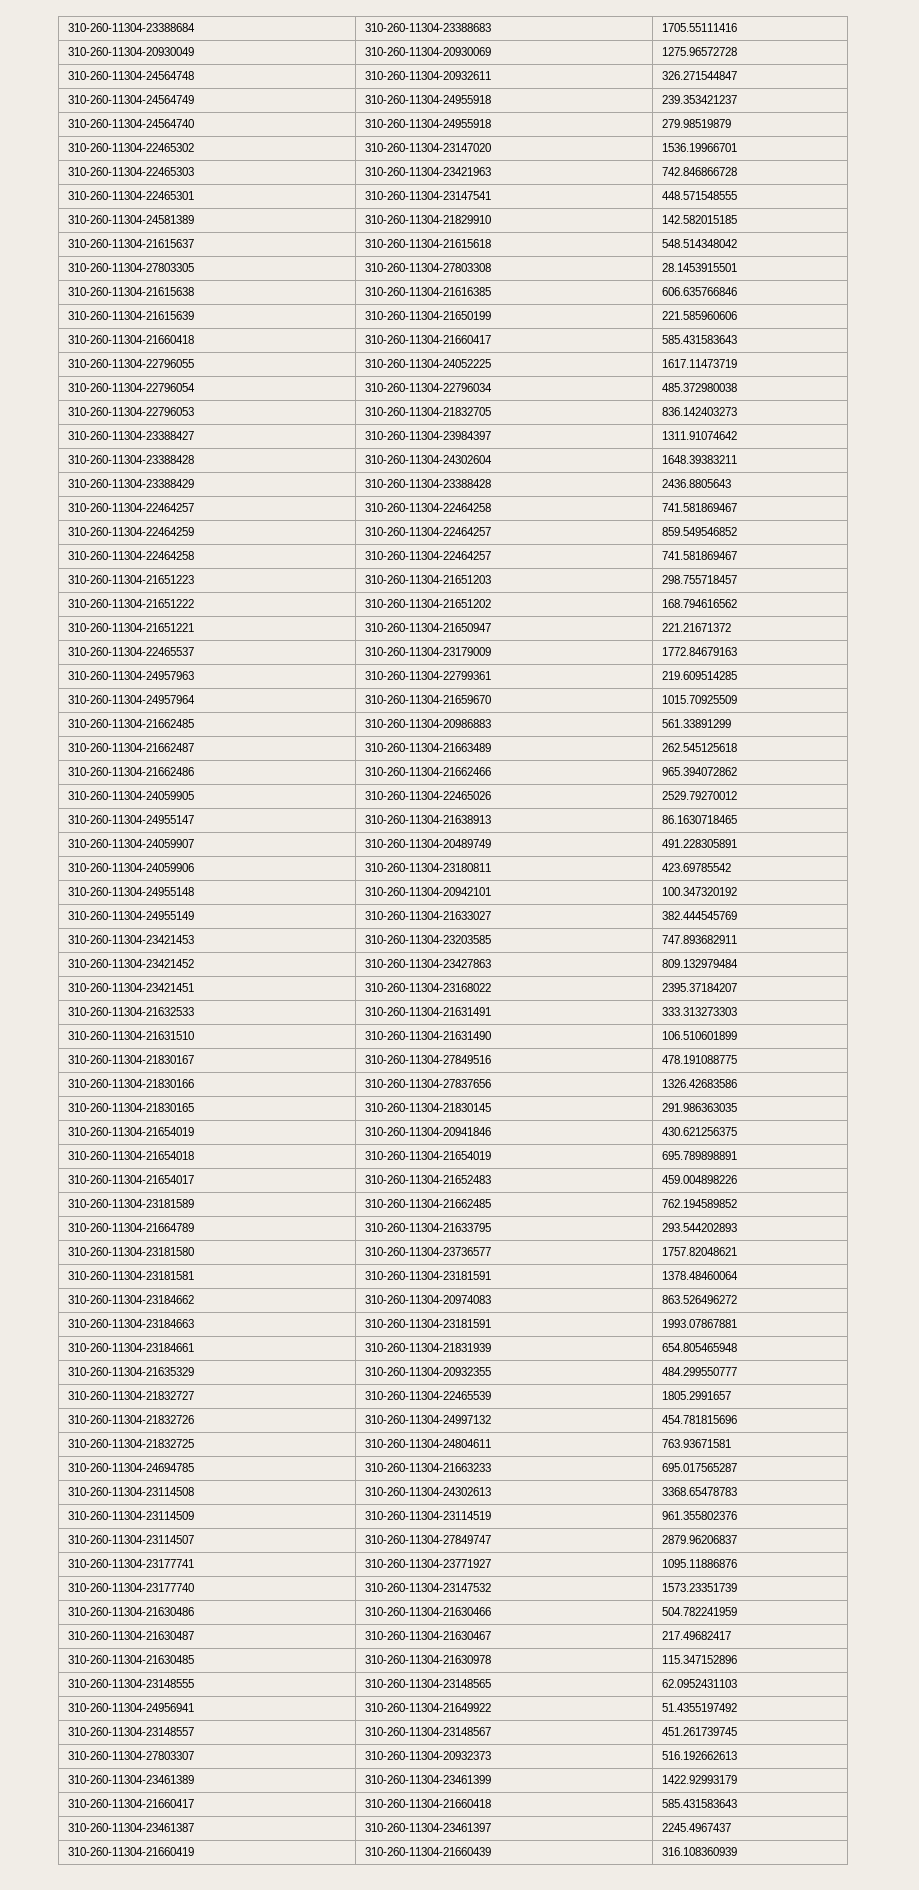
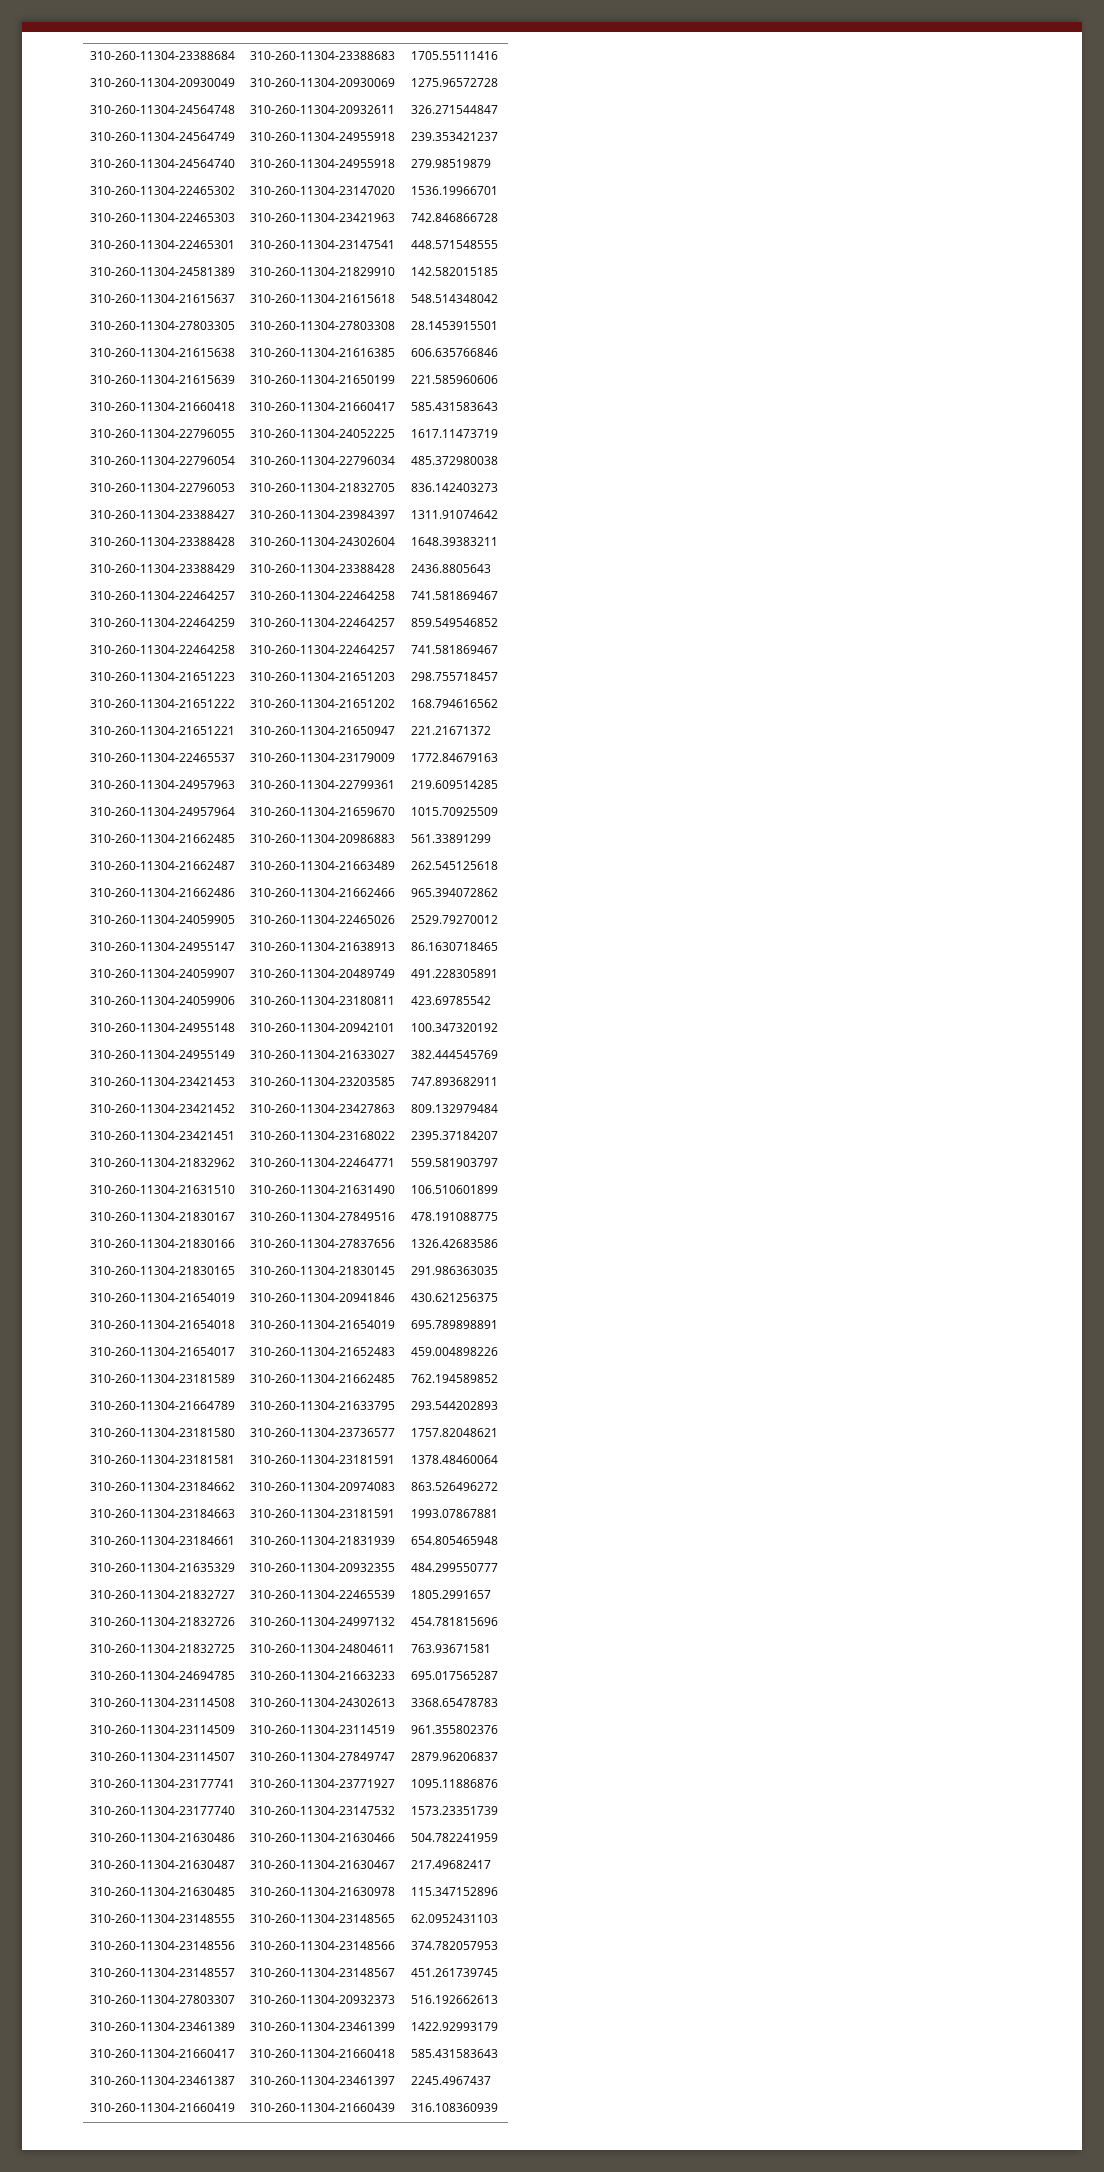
- 310-260-11304-21632533 | 310-260-11304-21631491 | 333.313273303
+ 310-260-11304-21832962 | 310-260-11304-22464771 | 559.581903797
- 310-260-11304-24956941 | 310-260-11304-21649922 | 51.4355197492
+ 310-260-11304-23148556 | 310-260-11304-23148566 | 374.782057953

